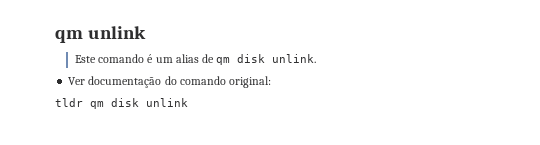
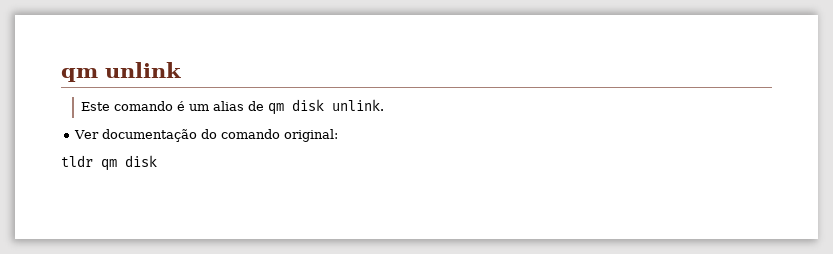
- tldr qm disk unlink
+ tldr qm disk

